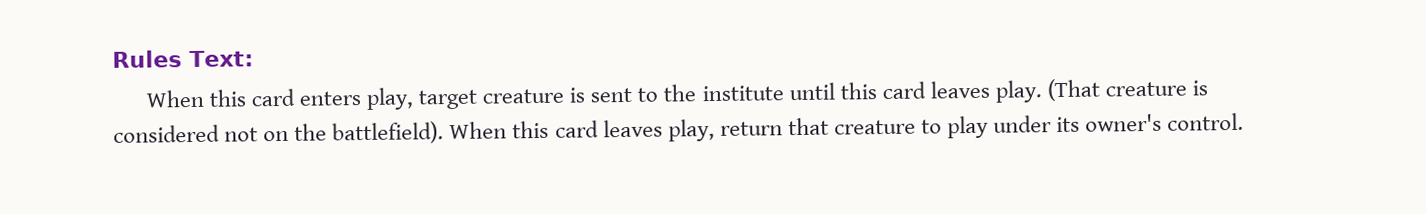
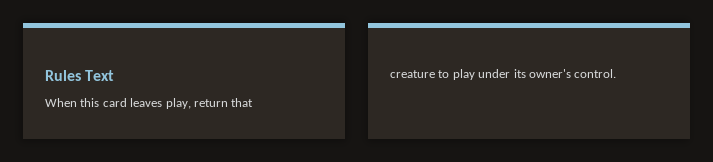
- Rules Text:
- When this card enters play, target creature is sent to the institute until this card leaves play. (That creature is considered not on the battlefield). When this card leaves play, return that creature to play under its owner's control.
+ Rules Text
+ When this card leaves play, return that creature to play under its owner's control.

